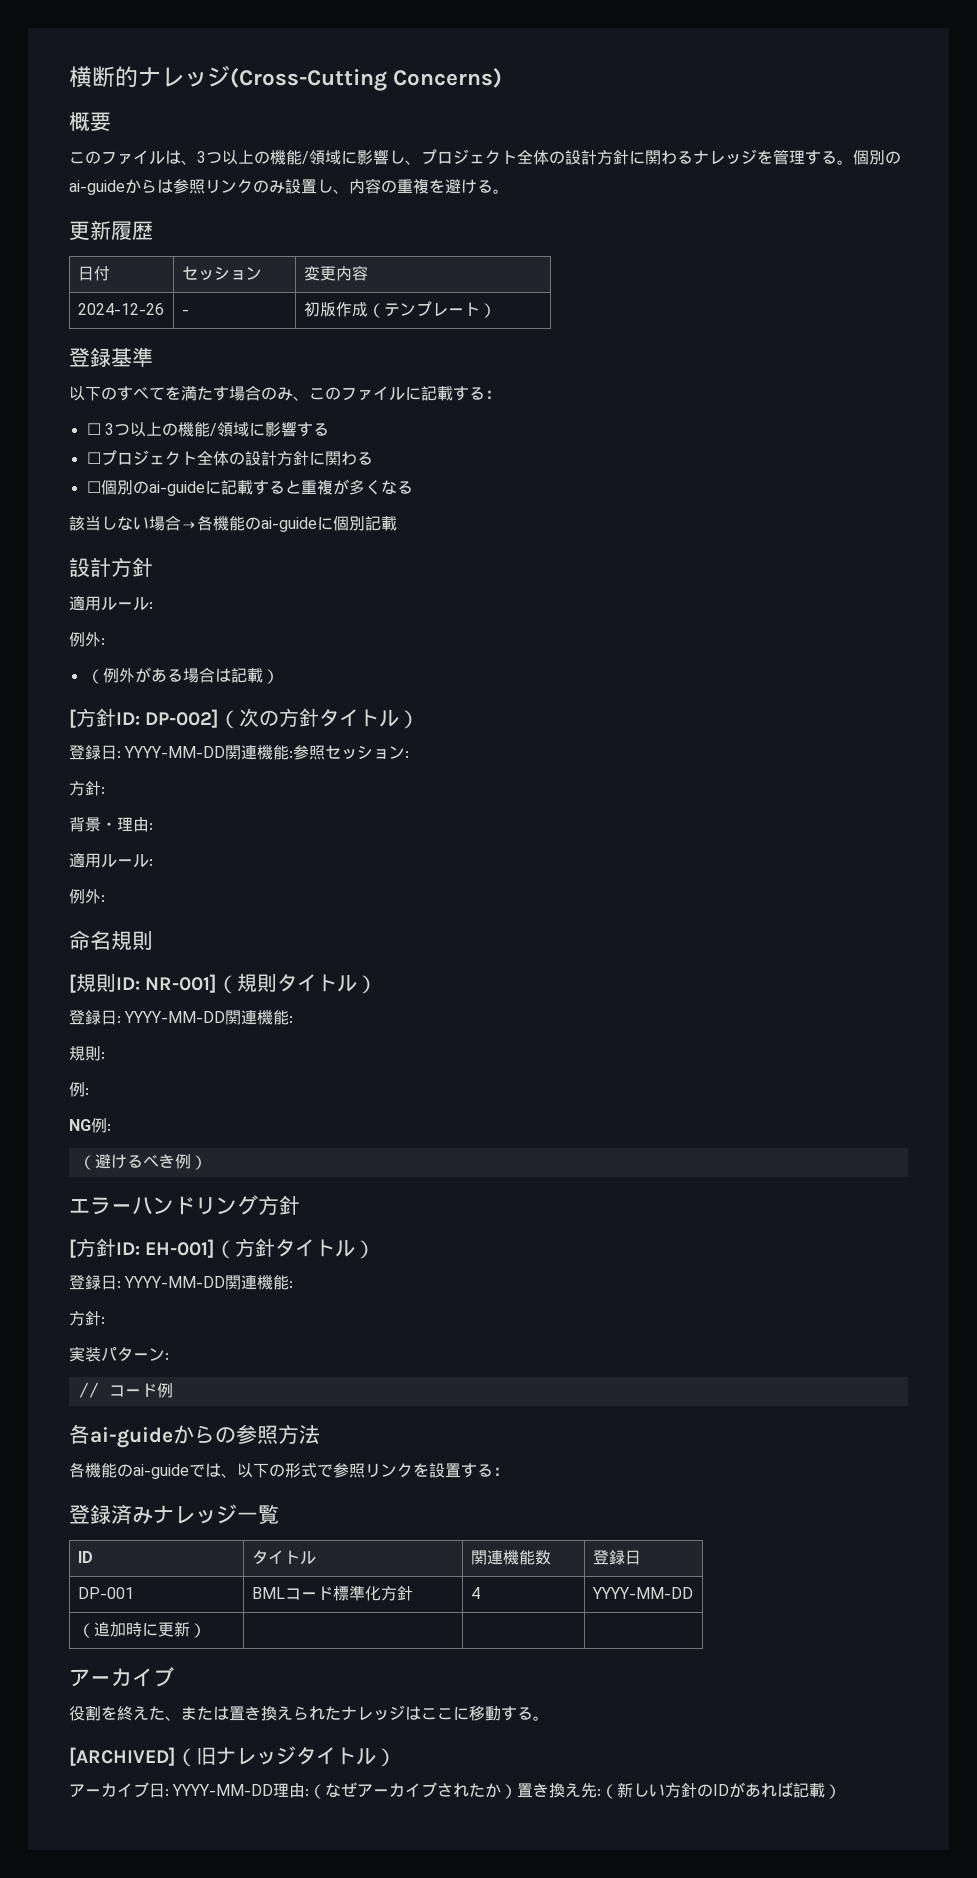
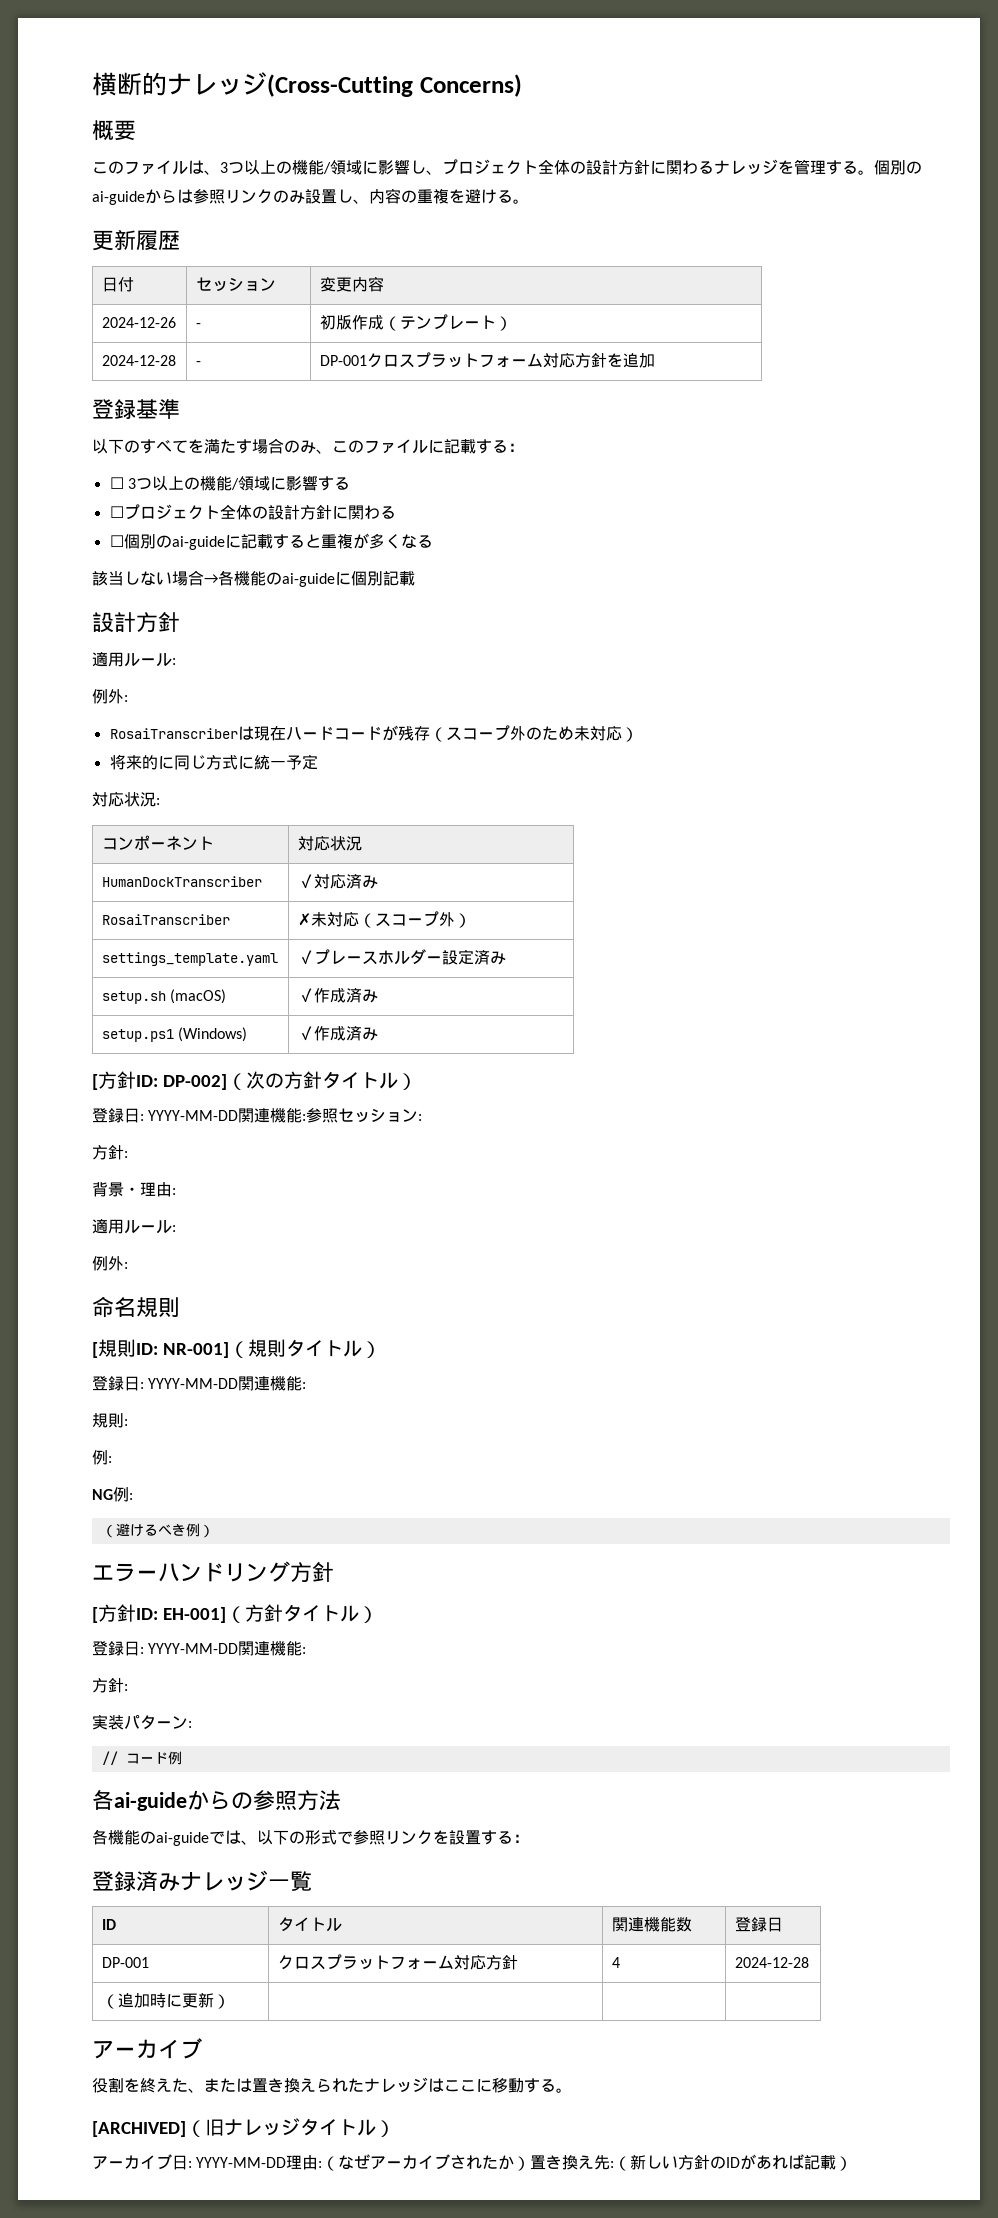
+ 2024-12-28 | - | DP-001クロスプラットフォーム対応方針を追加
- （例外がある場合は記載）
+ RosaiTranscriberは現在ハードコードが残存（スコープ外のため未対応）
+ 将来的に同じ方式に統一予定
+ 対応状況:
+ コンポーネント | 対応状況
+ HumanDockTranscriber | ✓対応済み
+ RosaiTranscriber | ✗未対応（スコープ外）
+ settings_template.yaml | ✓プレースホルダー設定済み
+ setup.sh (macOS) | ✓作成済み
+ setup.ps1 (Windows) | ✓作成済み
- DP-001 | BMLコード標準化方針 | 4 | YYYY-MM-DD
+ DP-001 | クロスプラットフォーム対応方針 | 4 | 2024-12-28

